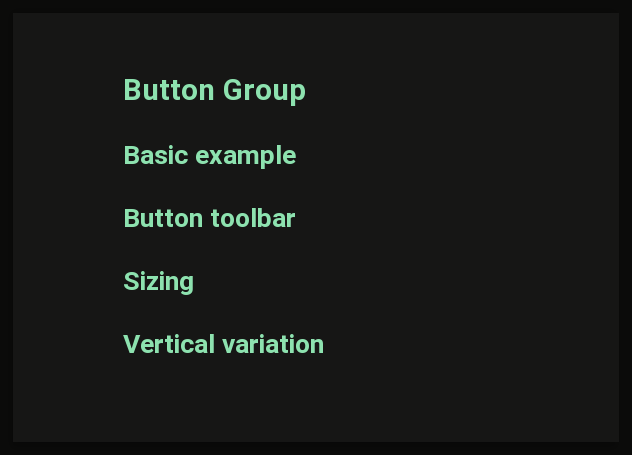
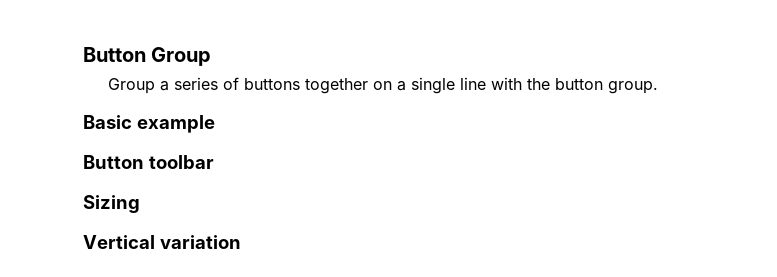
+ Group a series of buttons together on a single line with the button group.

